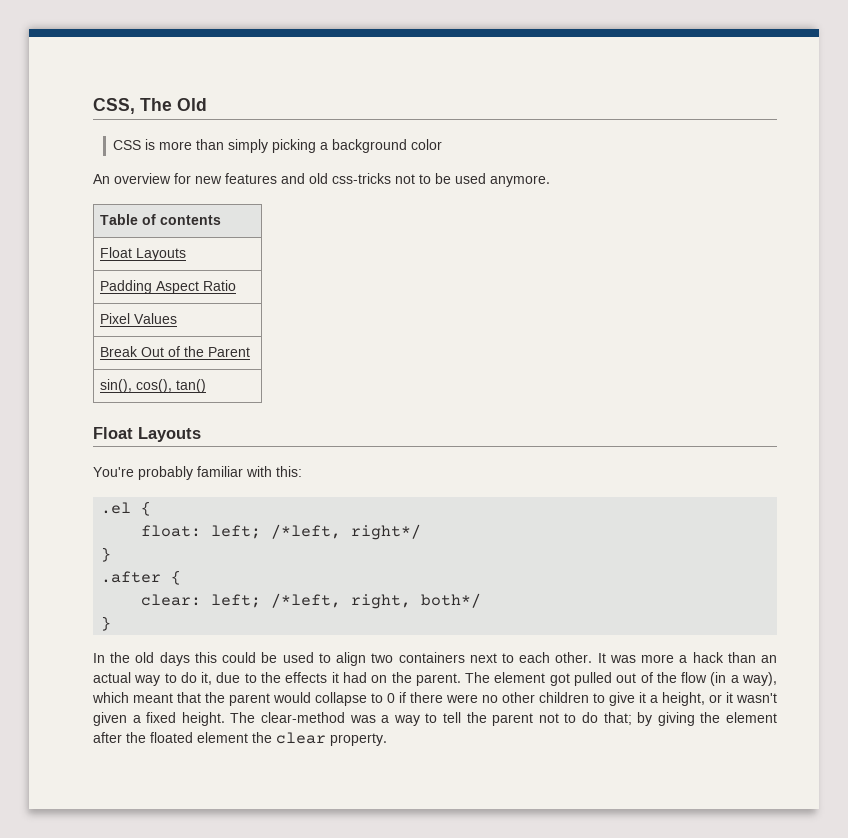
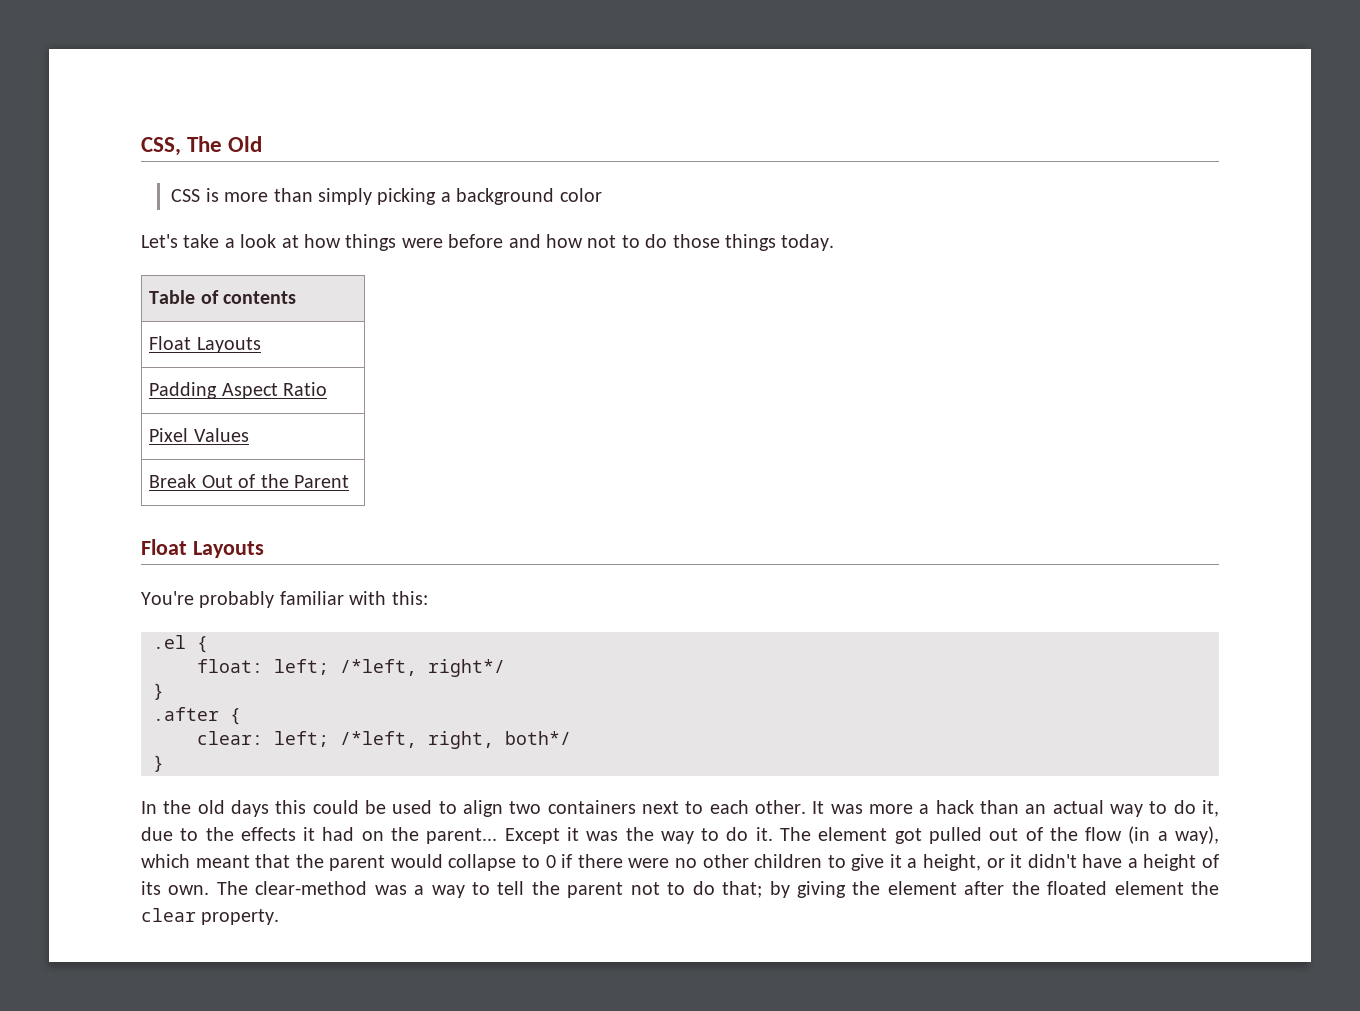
- An overview for new features and old css-tricks not to be used anymore.
+ Let's take a look at how things were before and how not to do those things today.
- sin(), cos(), tan()
- It was more a hack than an actual way to do it, due to the effects it had on the parent.
+ It was more a hack than an actual way to do it, due to the effects it had on the parent... Except it was the way to do it.
- The element got pulled out of the flow (in a way), which meant that the parent would collapse to 0 if there were no other children to give it a height, or it wasn't given a fixed height.
+ The element got pulled out of the flow (in a way), which meant that the parent would collapse to 0 if there were no other children to give it a height, or it didn't have a height of its own.

